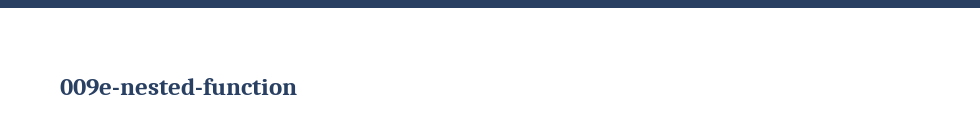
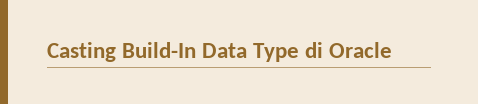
- 009e-nested-function
+ Casting Build-In Data Type di Oracle

